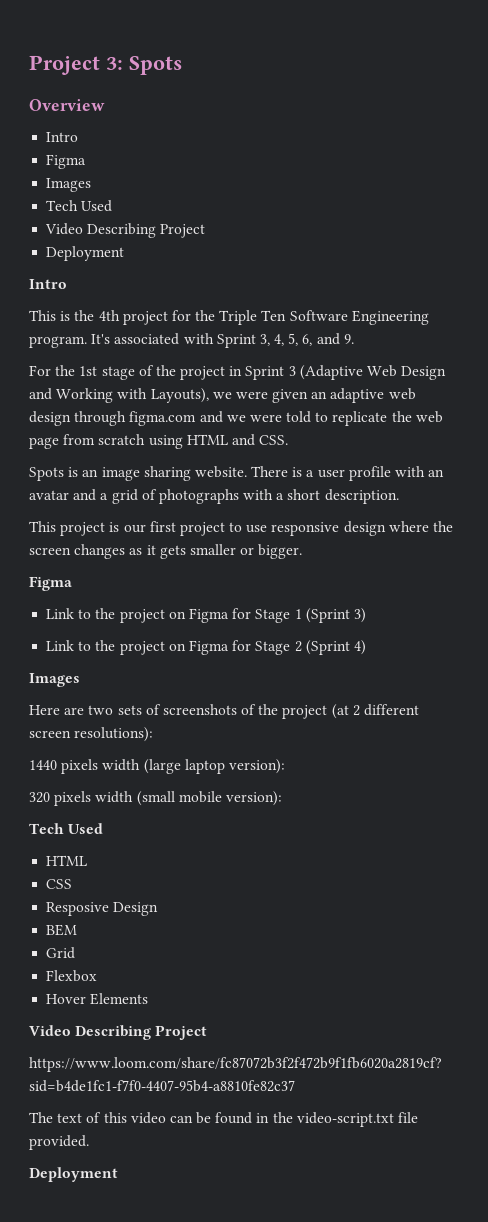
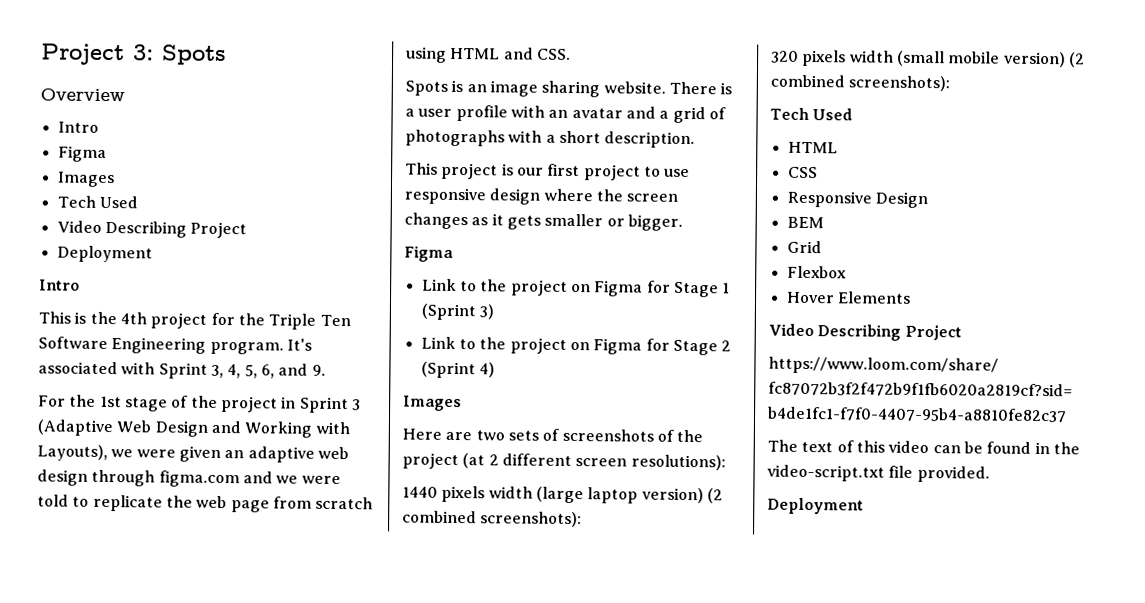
- 1440 pixels width (large laptop version):
+ 1440 pixels width (large laptop version) (2 combined screenshots):
- 320 pixels width (small mobile version):
+ 320 pixels width (small mobile version) (2 combined screenshots):
- Resposive Design
+ Responsive Design

